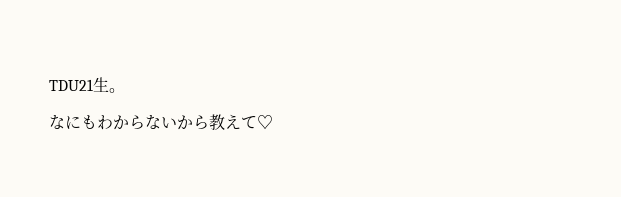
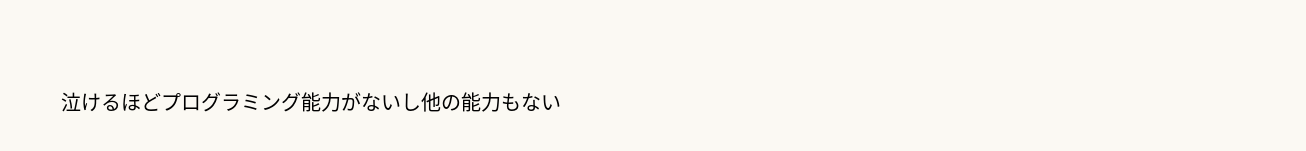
- TDU21生。
- なにもわからないから教えて♡
+ 泣けるほどプログラミング能力がないし他の能力もない

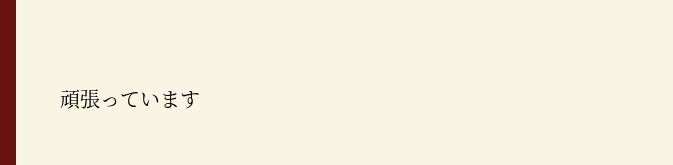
- 泣けるほどプログラミング能力がないし他の能力もない
+ 頑張っています

